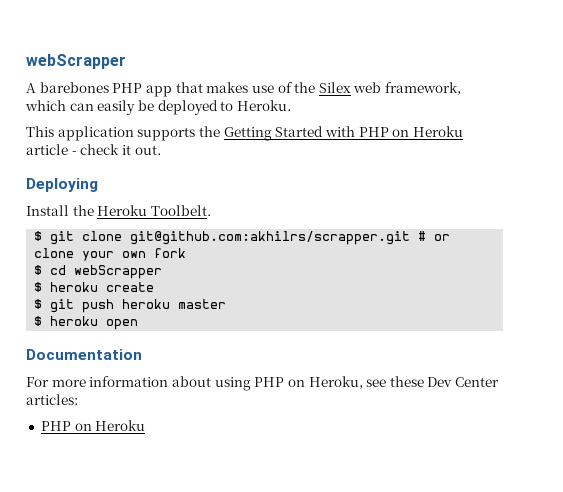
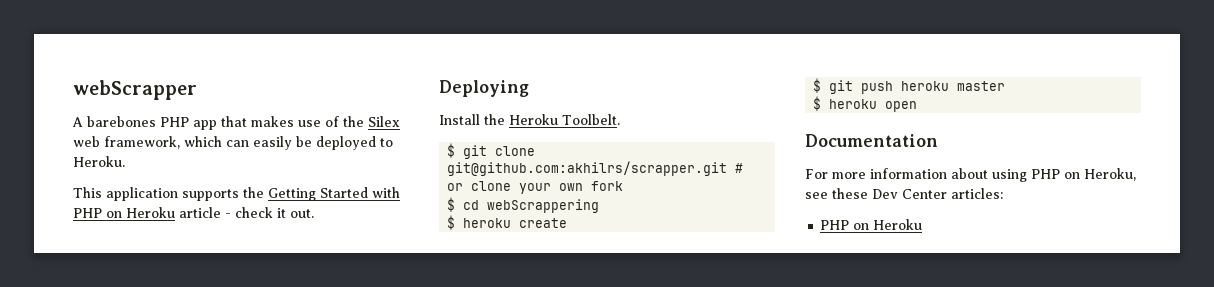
- $ cd webScrapper
+ $ cd webScrappering

